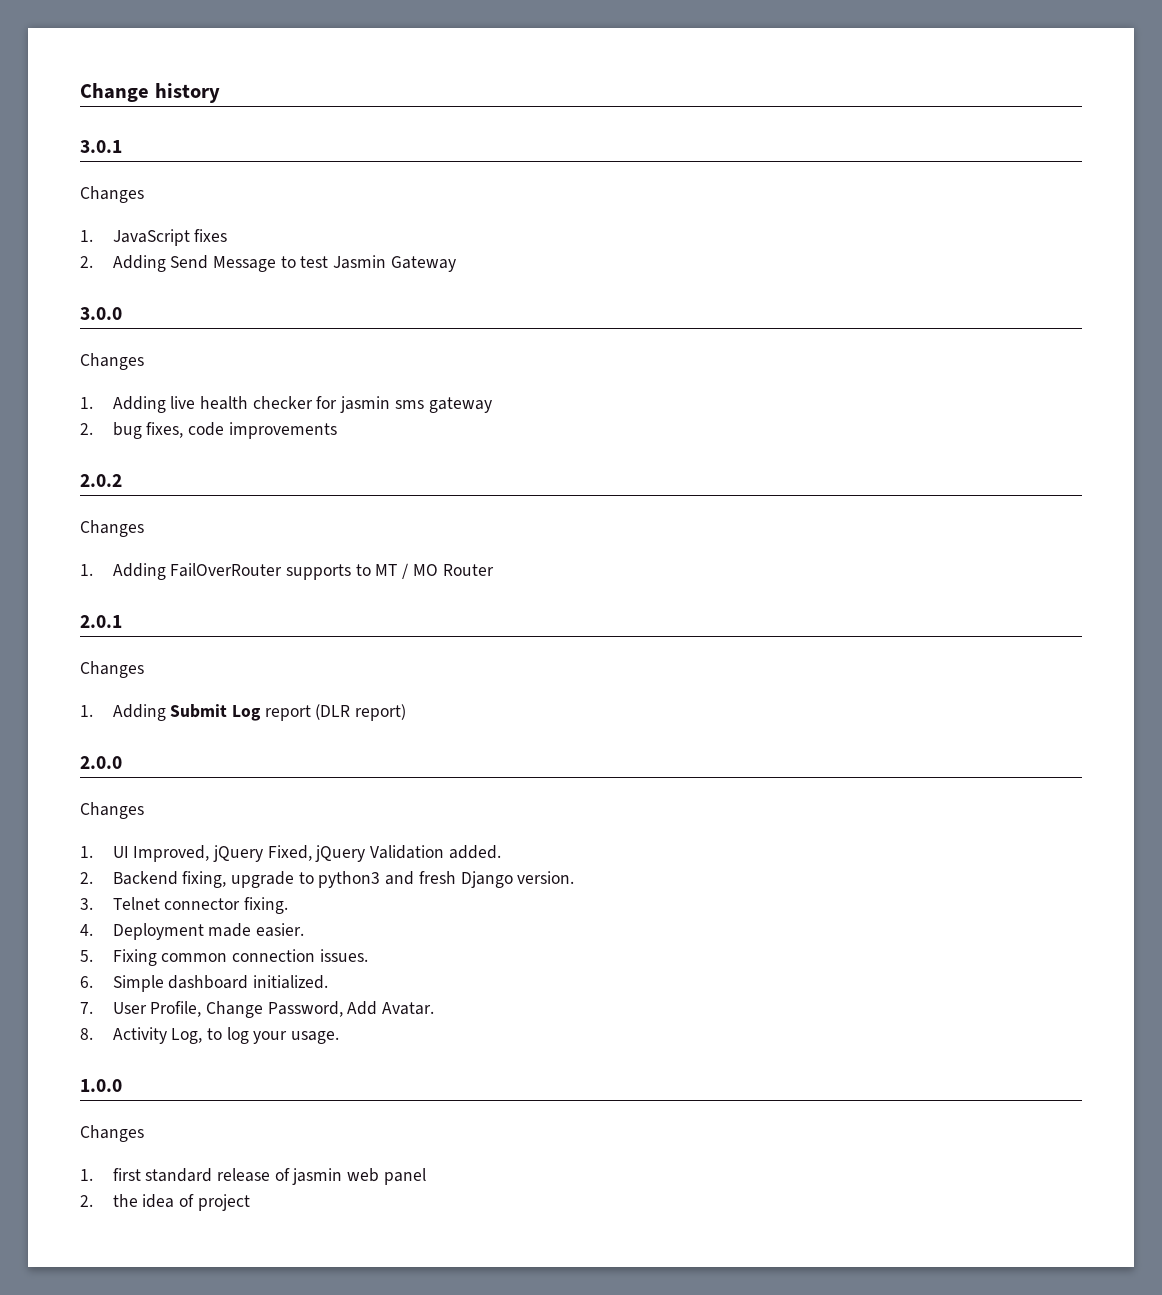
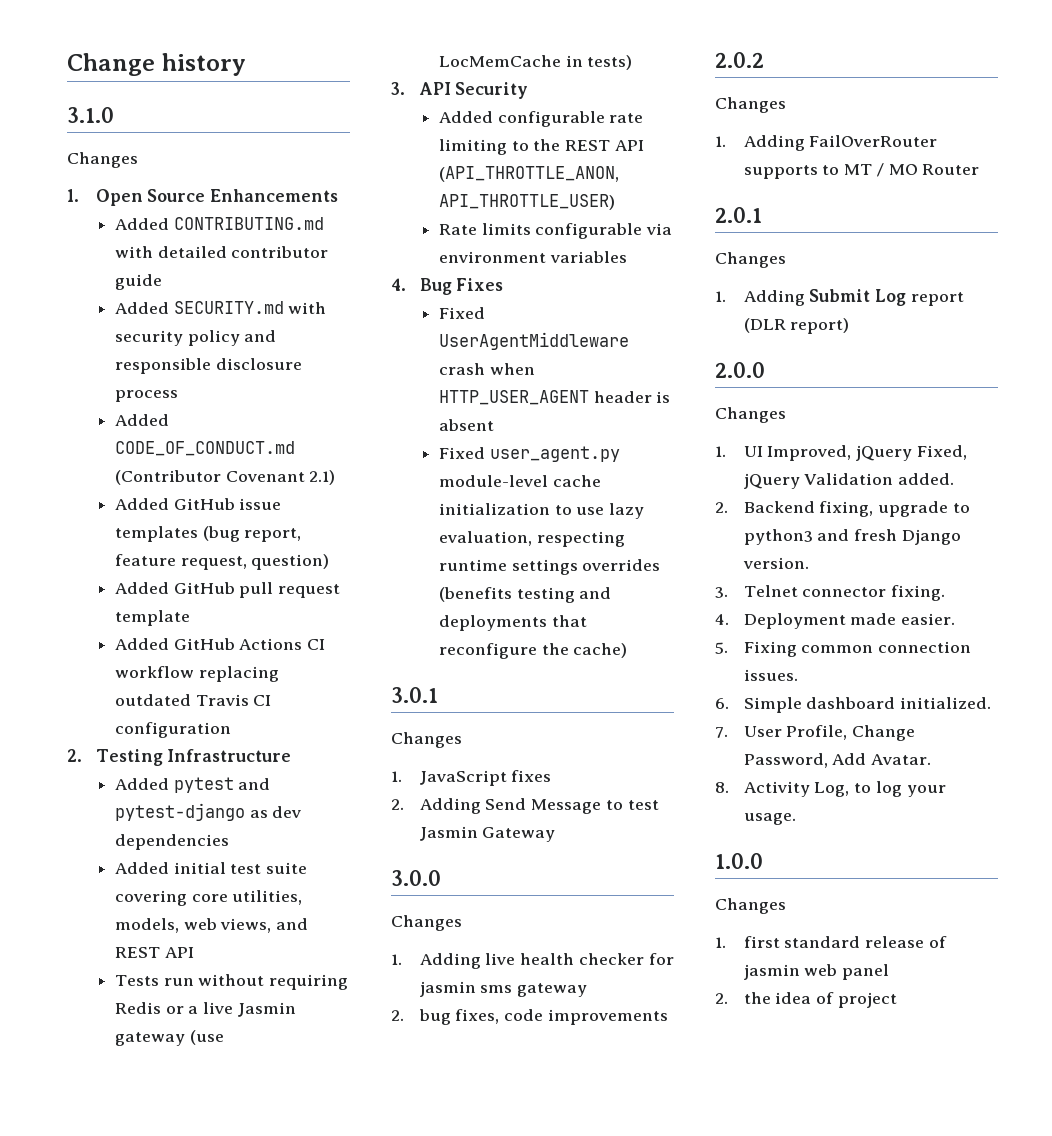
+ 3.1.0
+ Changes
+ 1. Open Source Enhancements
+ Added CONTRIBUTING.md with detailed contributor guide
+ Added SECURITY.md with security policy and responsible disclosure process
+ Added CODE_OF_CONDUCT.md (Contributor Covenant 2.1)
+ Added GitHub issue templates (bug report, feature request, question)
+ Added GitHub pull request template
+ Added GitHub Actions CI workflow replacing outdated Travis CI configuration
+ 2. Testing Infrastructure
+ Added pytest and pytest-django as dev dependencies
+ Added initial test suite covering core utilities, models, web views, and REST API
+ Tests run without requiring Redis or a live Jasmin gateway (use LocMemCache in tests)
+ 3. API Security
+ Added configurable rate limiting to the REST API (API_THROTTLE_ANON, API_THROTTLE_USER)
+ Rate limits configurable via environment variables
+ 4. Bug Fixes
+ Fixed UserAgentMiddleware crash when HTTP_USER_AGENT header is absent
+ Fixed user_agent.py module-level cache initialization to use lazy evaluation, respecting runtime settings overrides (benefits testing and deployments that reconfigure the cache)

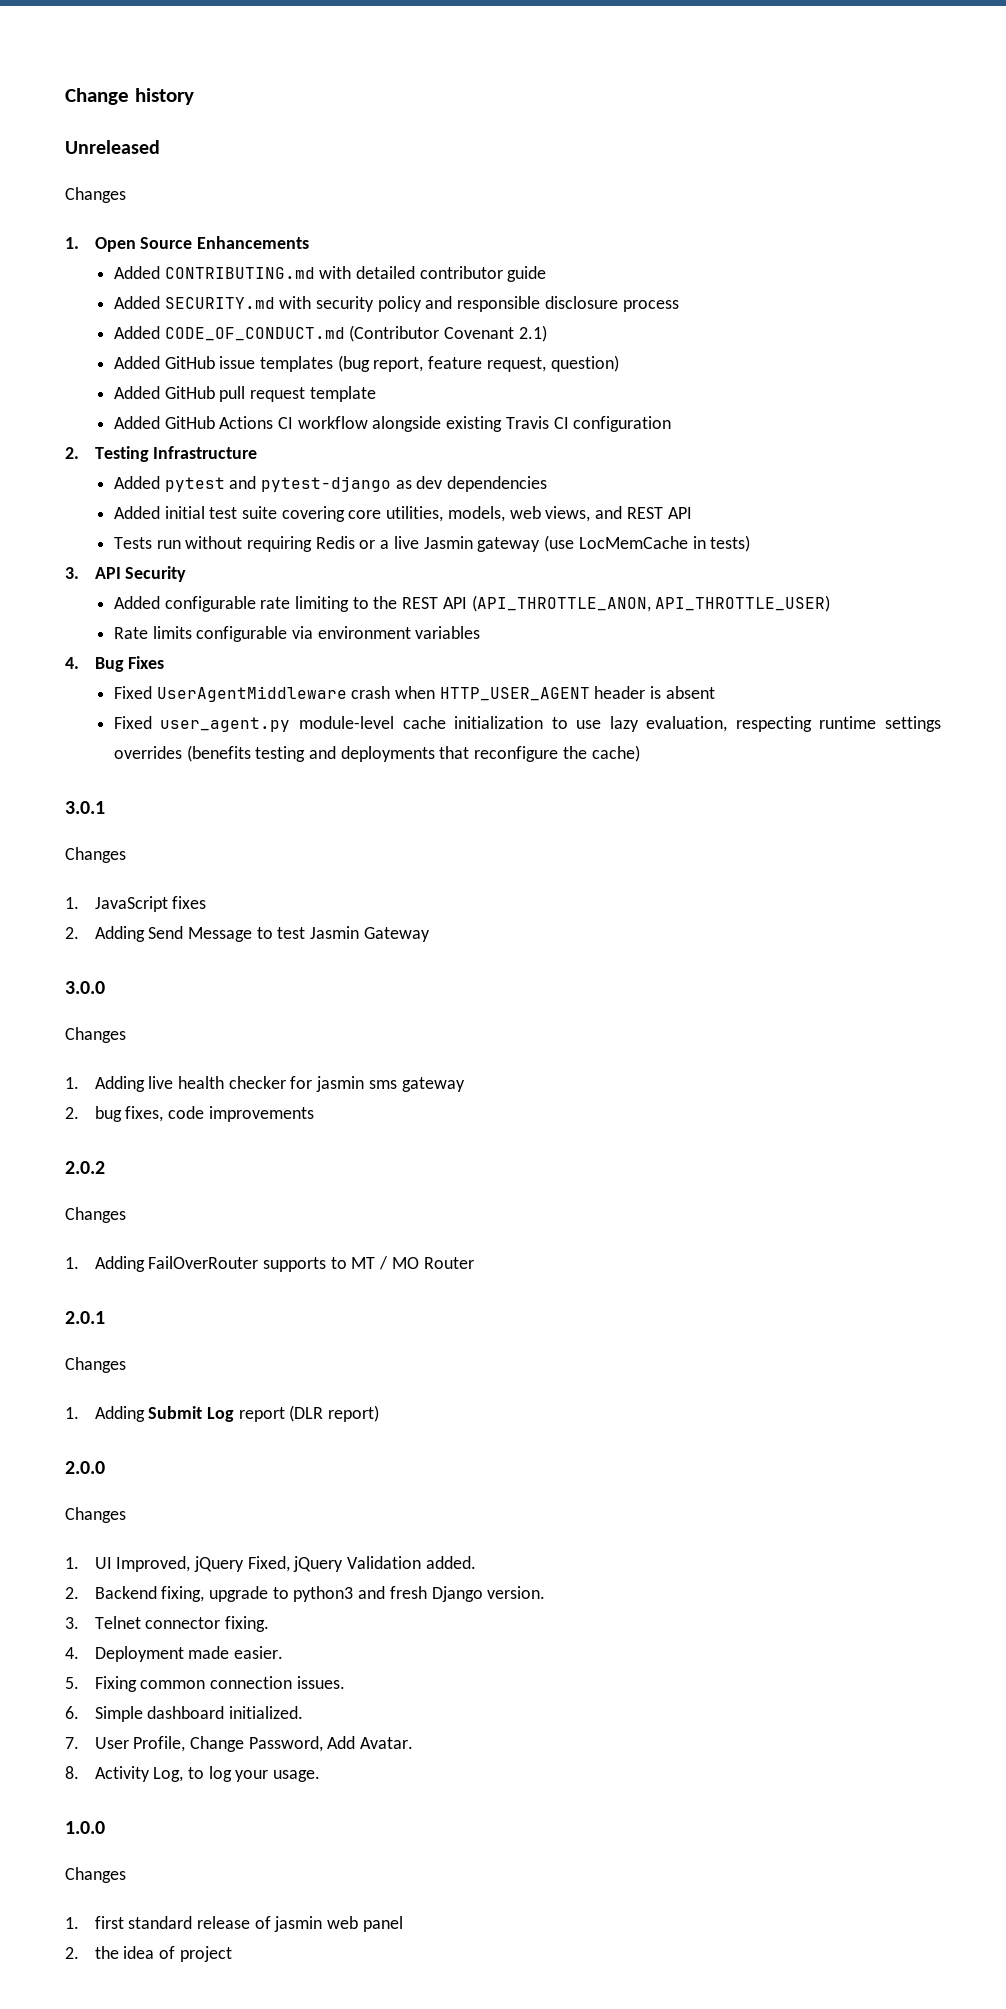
- 3.1.0
+ Unreleased
- Added GitHub Actions CI workflow replacing outdated Travis CI configuration
+ Added GitHub Actions CI workflow alongside existing Travis CI configuration

